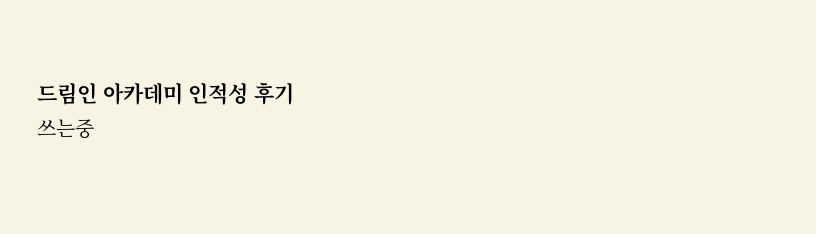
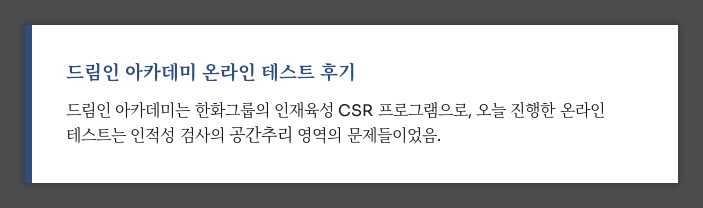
- 드림인 아카데미 인적성 후기
+ 드림인 아카데미 온라인 테스트 후기
- 쓰는중
+ 드림인 아카데미는 한화그룹의 인재육성 CSR 프로그램으로, 오늘 진행한 온라인 테스트는 인적성 검사의 공간추리 영역의 문제들이었음.

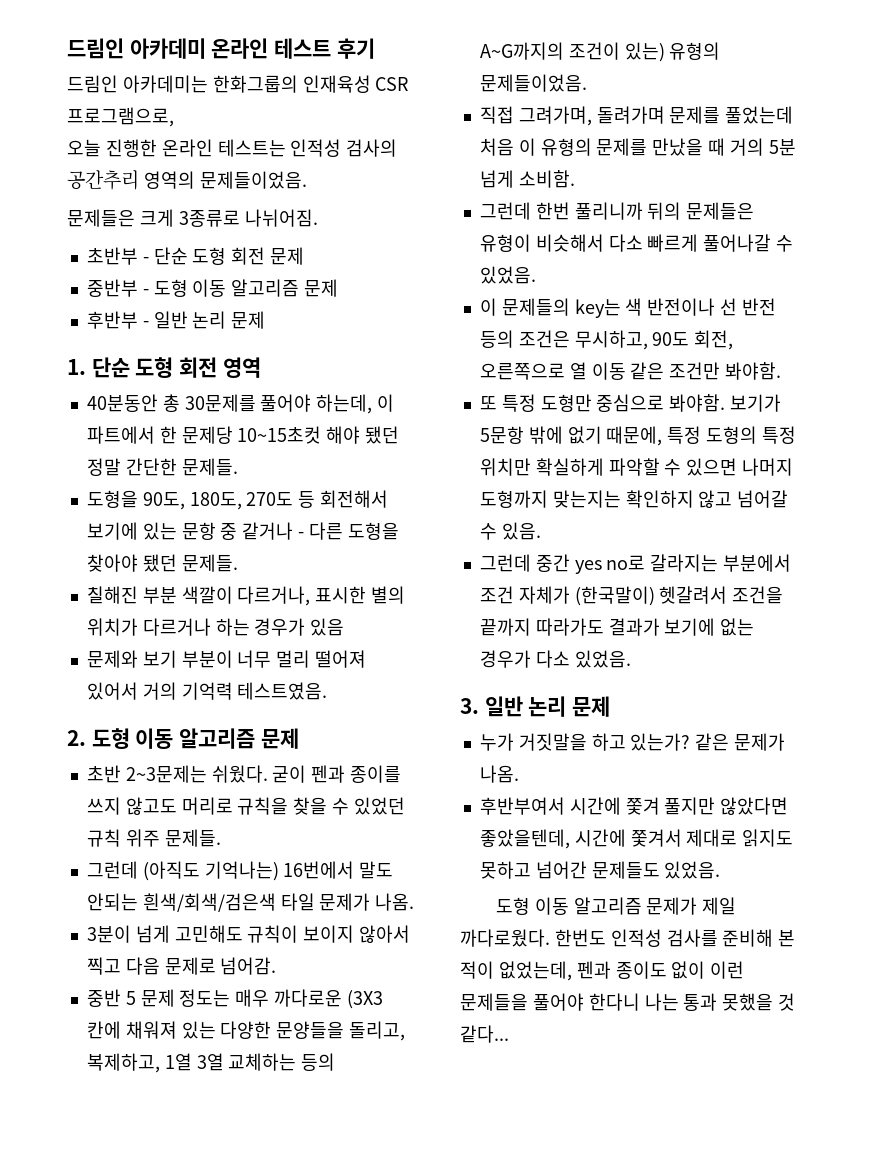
- 드림인 아카데미는 한화그룹의 인재육성 CSR 프로그램으로, 오늘 진행한 온라인 테스트는 인적성 검사의 공간추리 영역의 문제들이었음.
+ 드림인 아카데미는 한화그룹의 인재육성 CSR 프로그램으로,
+ 오늘 진행한 온라인 테스트는 인적성 검사의 공간추리 영역의 문제들이었음.
+ 문제들은 크게 3종류로 나뉘어짐.
+ 초반부 - 단순 도형 회전 문제
+ 중반부 - 도형 이동 알고리즘 문제
+ 후반부 - 일반 논리 문제
+ 1. 단순 도형 회전 영역
+ 40분동안 총 30문제를 풀어야 하는데, 이 파트에서 한 문제당 10~15초컷 해야 됐던 정말 간단한 문제들.
+ 도형을 90도, 180도, 270도 등 회전해서 보기에 있는 문항 중 같거나 - 다른 도형을 찾아야 됐던 문제들.
+ 칠해진 부분 색깔이 다르거나, 표시한 별의 위치가 다르거나 하는 경우가 있음
+ 문제와 보기 부분이 너무 멀리 떨어져 있어서 거의 기억력 테스트였음.
+ 2. 도형 이동 알고리즘 문제
+ 초반 2~3문제는 쉬웠다. 굳이 펜과 종이를 쓰지 않고도 머리로 규칙을 찾을 수 있었던 규칙 위주 문제들.
+ 그런데 (아직도 기억나는) 16번에서 말도 안되는 흰색/회색/검은색 타일 문제가 나옴.
+ 3분이 넘게 고민해도 규칙이 보이지 않아서 찍고 다음 문제로 넘어감.
+ 중반 5 문제 정도는 매우 까다로운 (3X3 칸에 채워져 있는 다양한 문양들을 돌리고, 복제하고, 1열 3열 교체하는 등의 A~G까지의 조건이 있는) 유형의 문제들이었음.
+ 직접 그려가며, 돌려가며 문제를 풀었는데 처음 이 유형의 문제를 만났을 때 거의 5분 넘게 소비함.
+ 그런데 한번 풀리니까 뒤의 문제들은 유형이 비슷해서 다소 빠르게 풀어나갈 수 있었음.
+ 이 문제들의 key는 색 반전이나 선 반전 등의 조건은 무시하고, 90도 회전, 오른쪽으로 열 이동 같은 조건만 봐야함.
+ 또 특정 도형만 중심으로 봐야함. 보기가 5문항 밖에 없기 때문에, 특정 도형의 특정 위치만 확실하게 파악할 수 있으면 나머지 도형까지 맞는지는 확인하지 않고 넘어갈 수 있음.
+ 그런데 중간 yes no로 갈라지는 부분에서 조건 자체가 (한국말이) 헷갈려서 조건을 끝까지 따라가도 결과가 보기에 없는 경우가 다소 있었음.
+ 3. 일반 논리 문제
+ 누가 거짓말을 하고 있는가? 같은 문제가 나옴.
+ 후반부여서 시간에 쫓겨 풀지만 않았다면 좋았을텐데, 시간에 쫓겨서 제대로 읽지도 못하고 넘어간 문제들도 있었음.
+ 도형 이동 알고리즘 문제가 제일 까다로웠다. 한번도 인적성 검사를 준비해 본 적이 없었는데, 펜과 종이도 없이 이런 문제들을 풀어야 한다니 나는 통과 못했을 것 같다...

